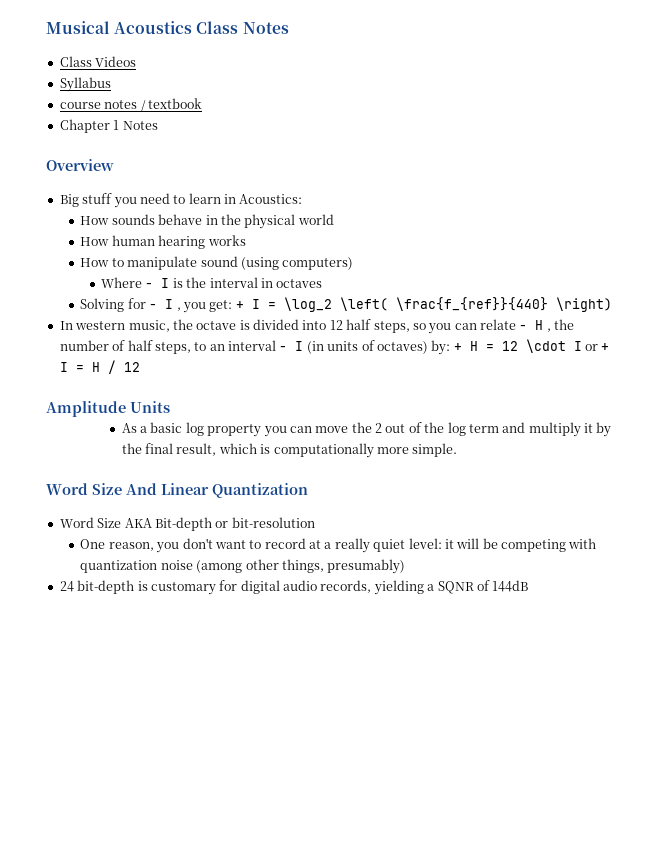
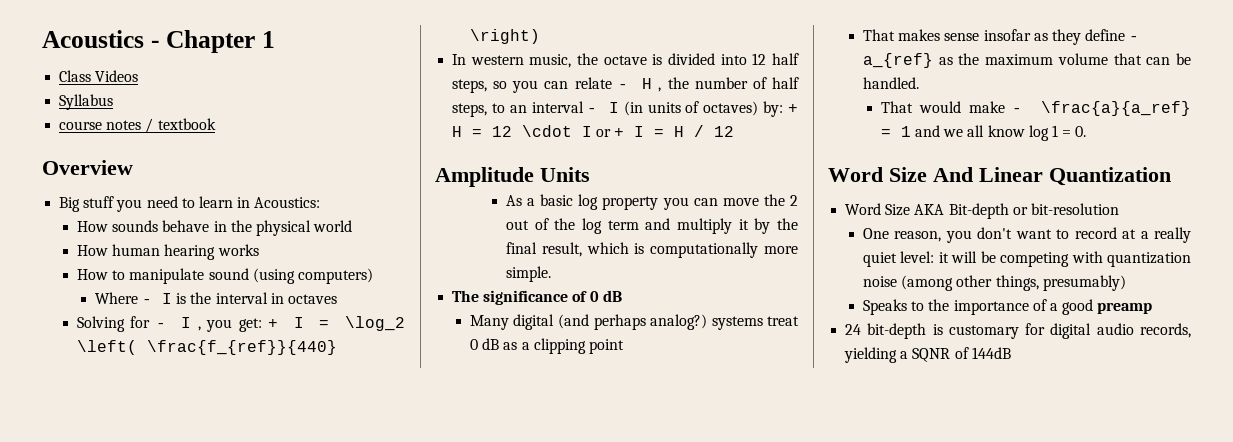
- Musical Acoustics Class Notes
+ Acoustics - Chapter 1
- Chapter 1 Notes
+ The significance of 0 dB
+ Many digital (and perhaps analog?) systems treat 0 dB as a clipping point
+ That makes sense insofar as they define - a_{ref} as the maximum volume that can be handled.
+ That would make - \frac{a}{a_ref} = 1 and we all know log 1 = 0.
+ Speaks to the importance of a good preamp

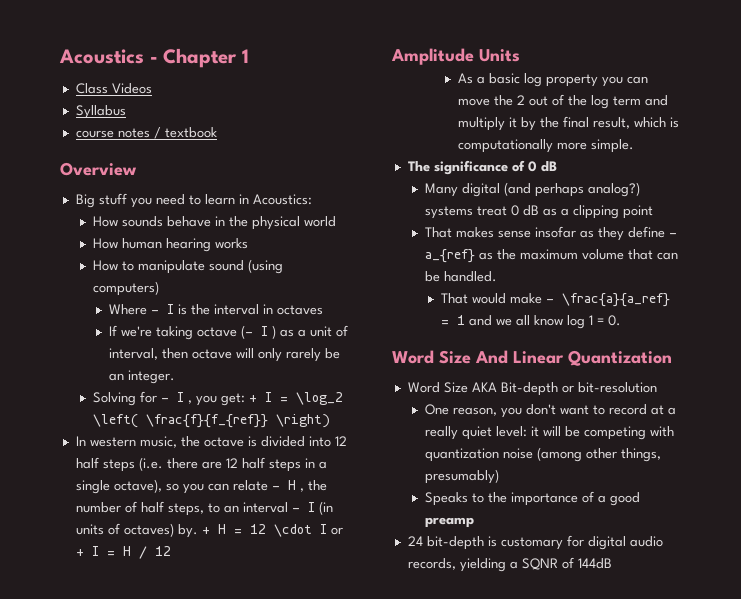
+ If we're taking octave (- I ) as a unit of interval, then octave will only rarely be an integer.
- Solving for - I , you get: + I = \log_2 \left( \frac{f_{ref}}{440} \right)
+ Solving for - I , you get: + I = \log_2 \left( \frac{f}{f_{ref}} \right)
- In western music, the octave is divided into 12 half steps, so you can relate - H , the number of half steps, to an interval - I (in units of octaves) by: + H = 12 \cdot I or + I = H / 12
+ In western music, the octave is divided into 12 half steps (i.e. there are 12 half steps in a single octave), so you can relate - H , the number of half steps, to an interval - I (in units of octaves) by. + H = 12 \cdot I or + I = H / 12

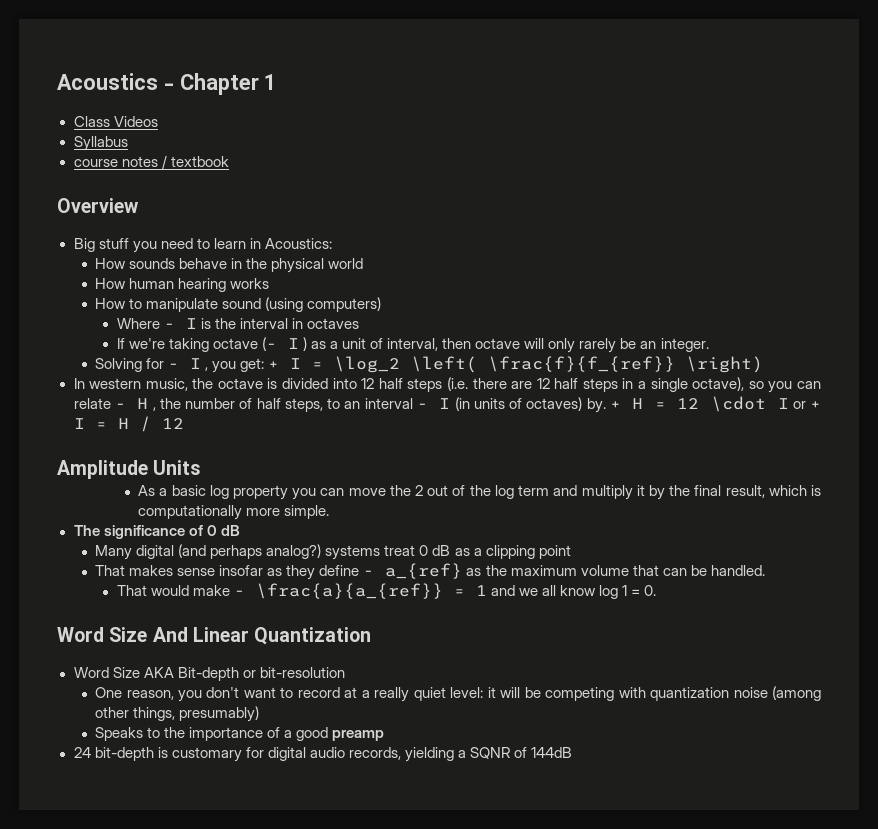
- That would make - \frac{a}{a_ref} = 1 and we all know log 1 = 0.
+ That would make - \frac{a}{a_{ref}} = 1 and we all know log 1 = 0.

